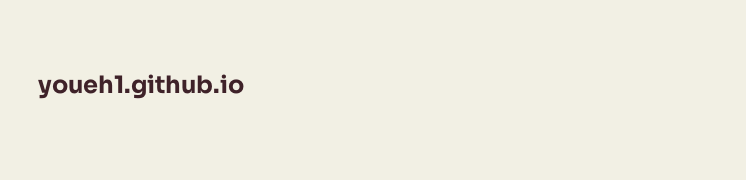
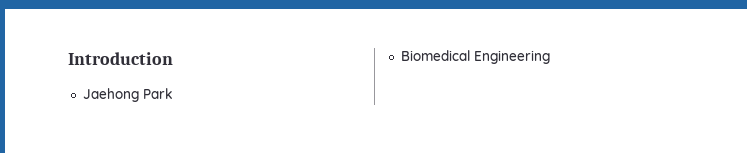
- youeh1.github.io
+ Introduction
+ Jaehong Park
+ Biomedical Engineering

